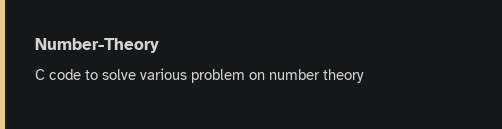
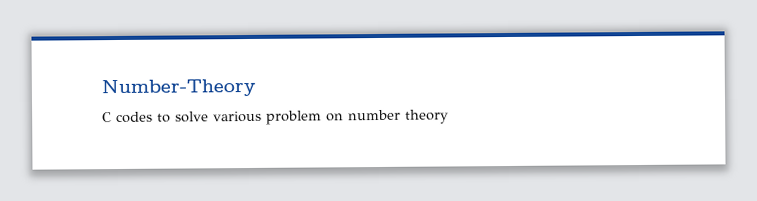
- C code to solve various problem on number theory
+ C codes to solve various problem on number theory

